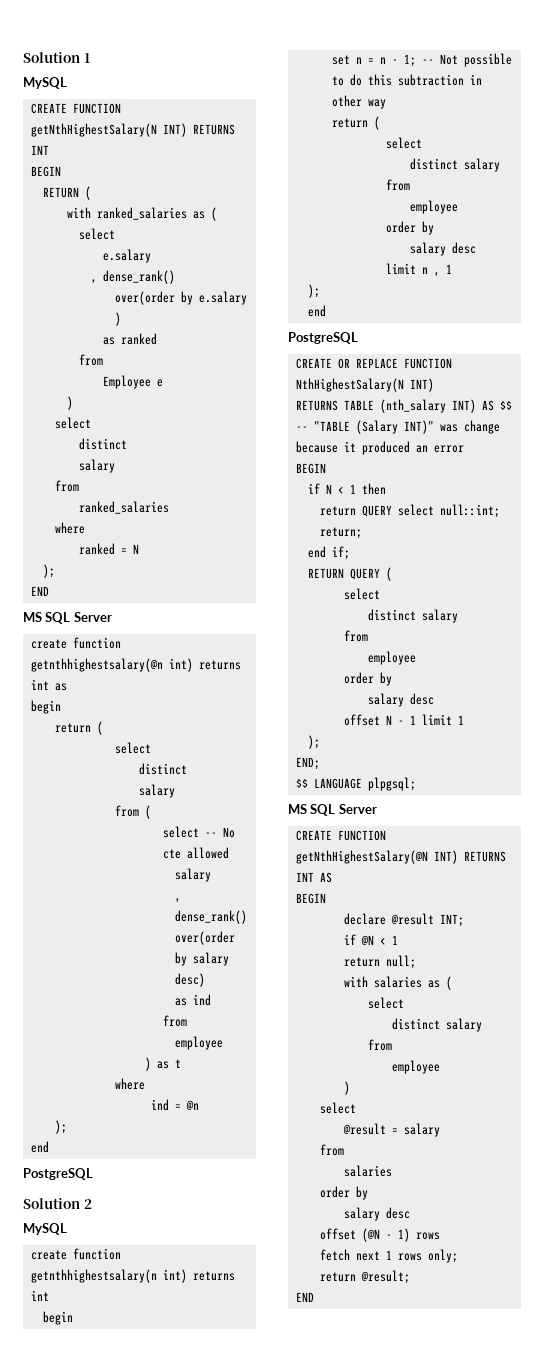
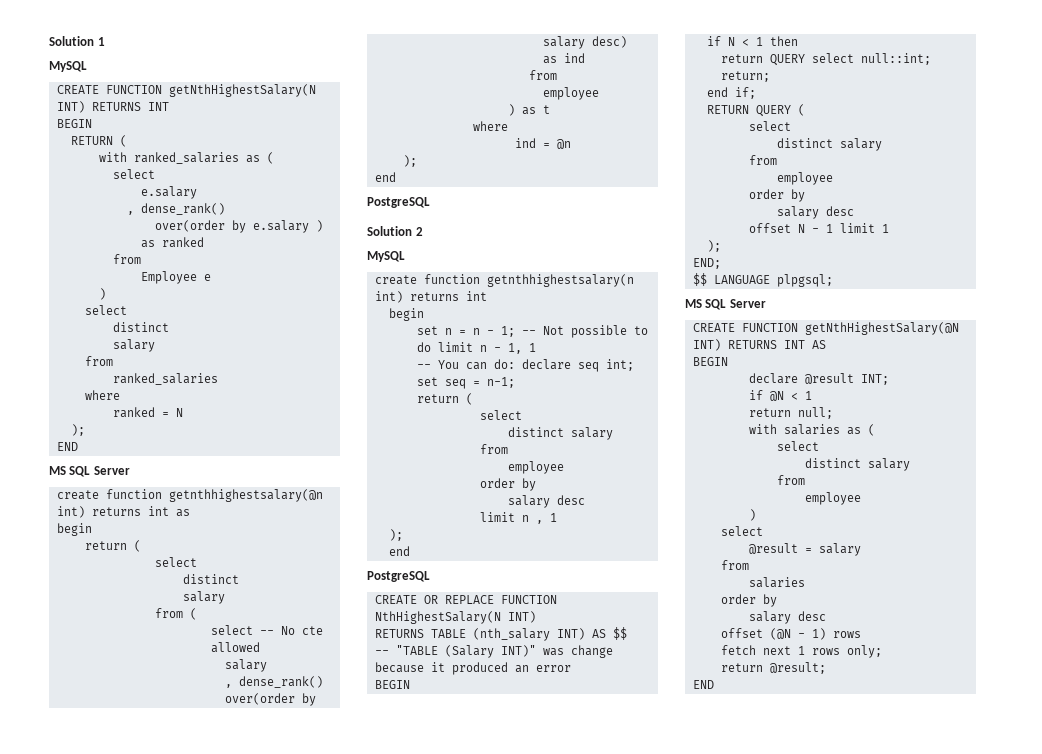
- set n = n - 1; -- Not possible to do this subtraction in other way
+ set n = n - 1; -- Not possible to do limit n - 1, 1
+ -- You can do: declare seq int; set seq = n-1;

